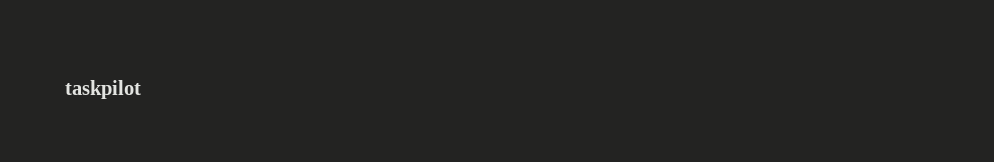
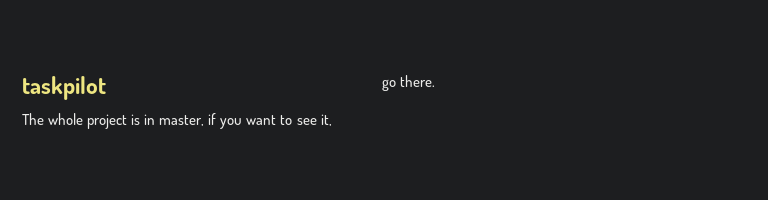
+ The whole project is in master, if you want to see it, go there.

